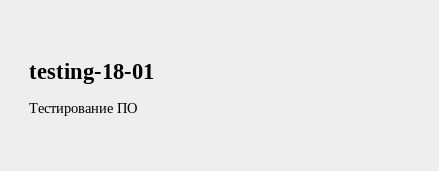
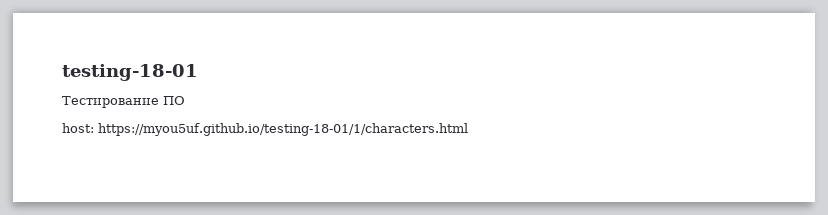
+ host: https://myou5uf.github.io/testing-18-01/1/characters.html

